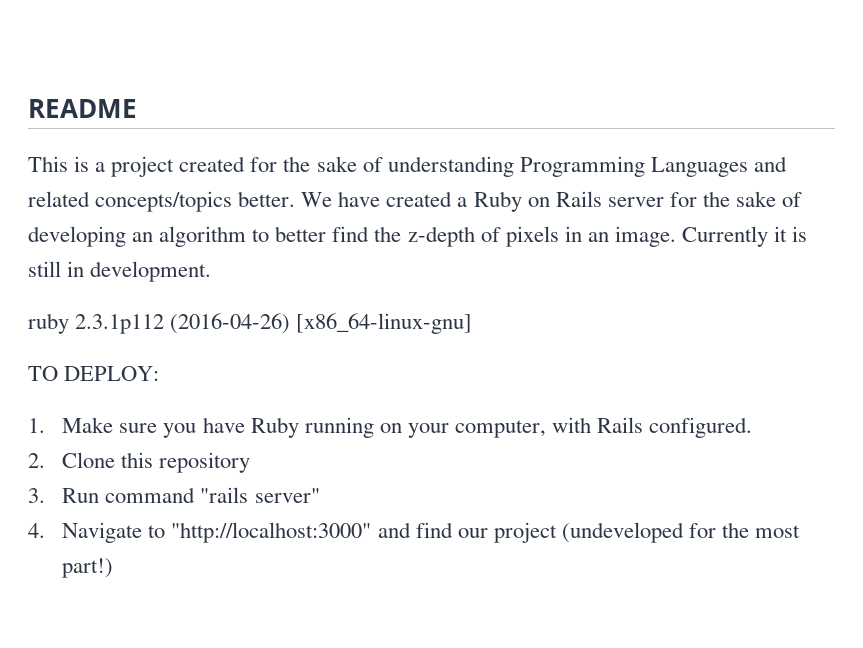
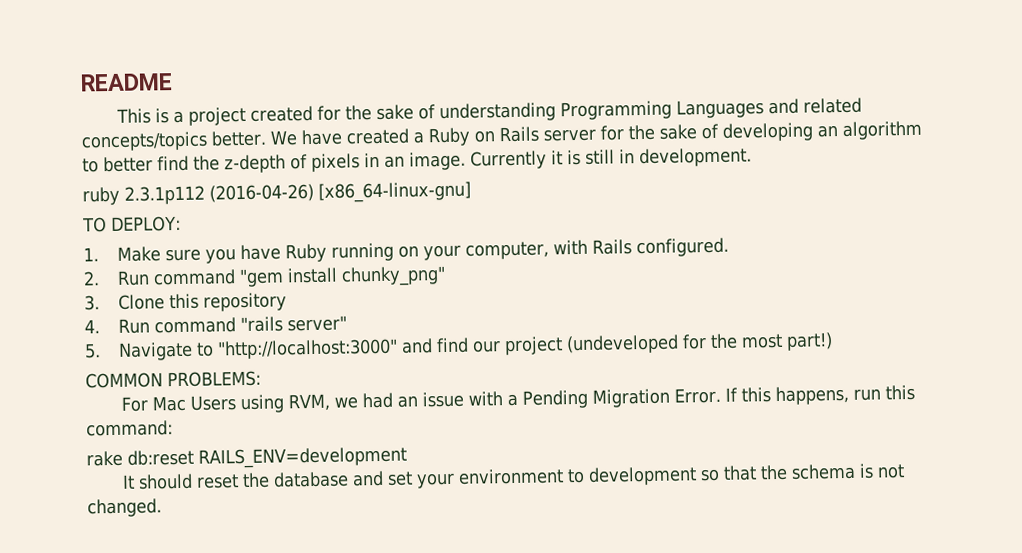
- 2. Clone this repository
+ 2. Run command "gem install chunky_png"
+ 3. Clone this repository
- 3. Run command "rails server"
+ 4. Run command "rails server"
- 4. Navigate to "http://localhost:3000" and find our project (undeveloped for the most part!)
+ 5. Navigate to "http://localhost:3000" and find our project (undeveloped for the most part!)
+ COMMON PROBLEMS:
+ For Mac Users using RVM, we had an issue with a Pending Migration Error. If this happens, run this command:
+ rake db:reset RAILS_ENV=development
+ It should reset the database and set your environment to development so that the schema is not changed.

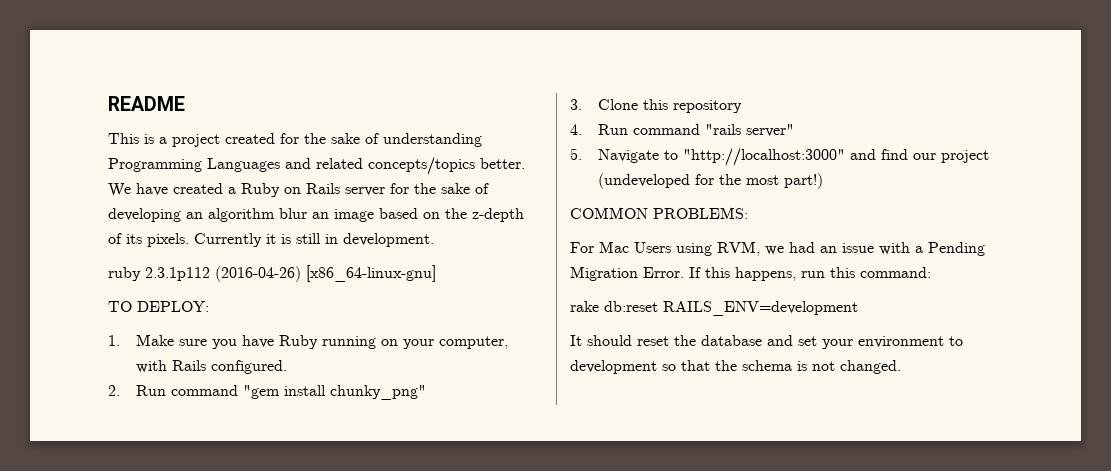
- We have created a Ruby on Rails server for the sake of developing an algorithm to better find the z-depth of pixels in an image.
+ We have created a Ruby on Rails server for the sake of developing an algorithm blur an image based on the z-depth of its pixels.

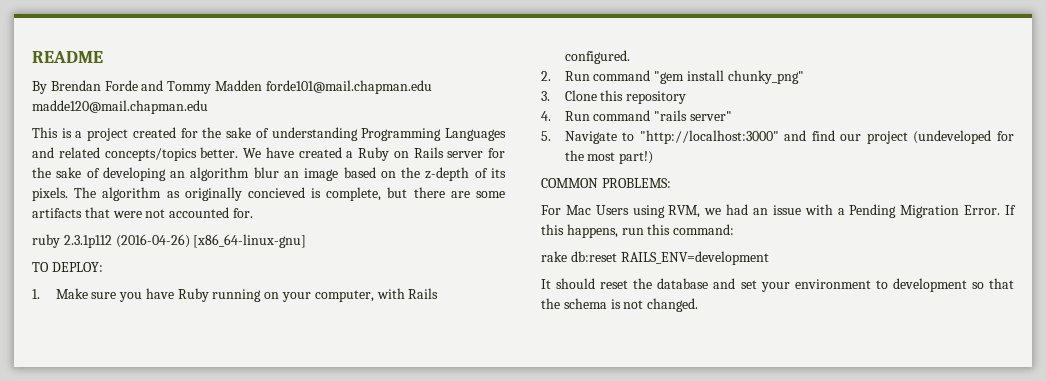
+ By Brendan Forde and Tommy Madden forde101@mail.chapman.edu madde120@mail.chapman.edu
- Currently it is still in development.
+ The algorithm as originally concieved is complete, but there are some artifacts that were not accounted for.

